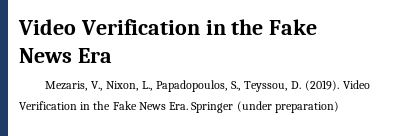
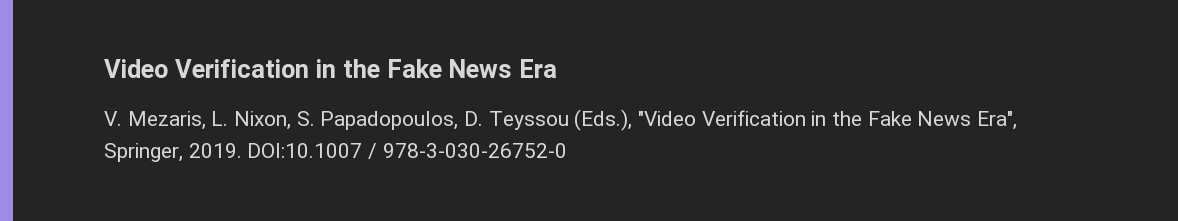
- Mezaris, V., Nixon, L., Papadopoulos, S., Teyssou, D. (2019). Video Verification in the Fake News Era. Springer (under preparation)
+ V. Mezaris, L. Nixon, S. Papadopoulos, D. Teyssou (Eds.), "Video Verification in the Fake News Era", Springer, 2019. DOI:10.1007 / 978-3-030-26752-0

